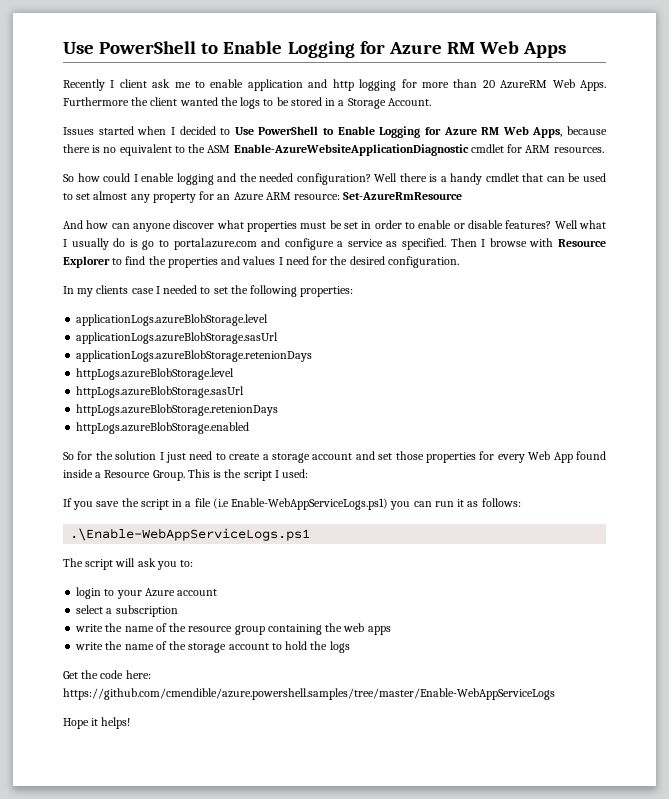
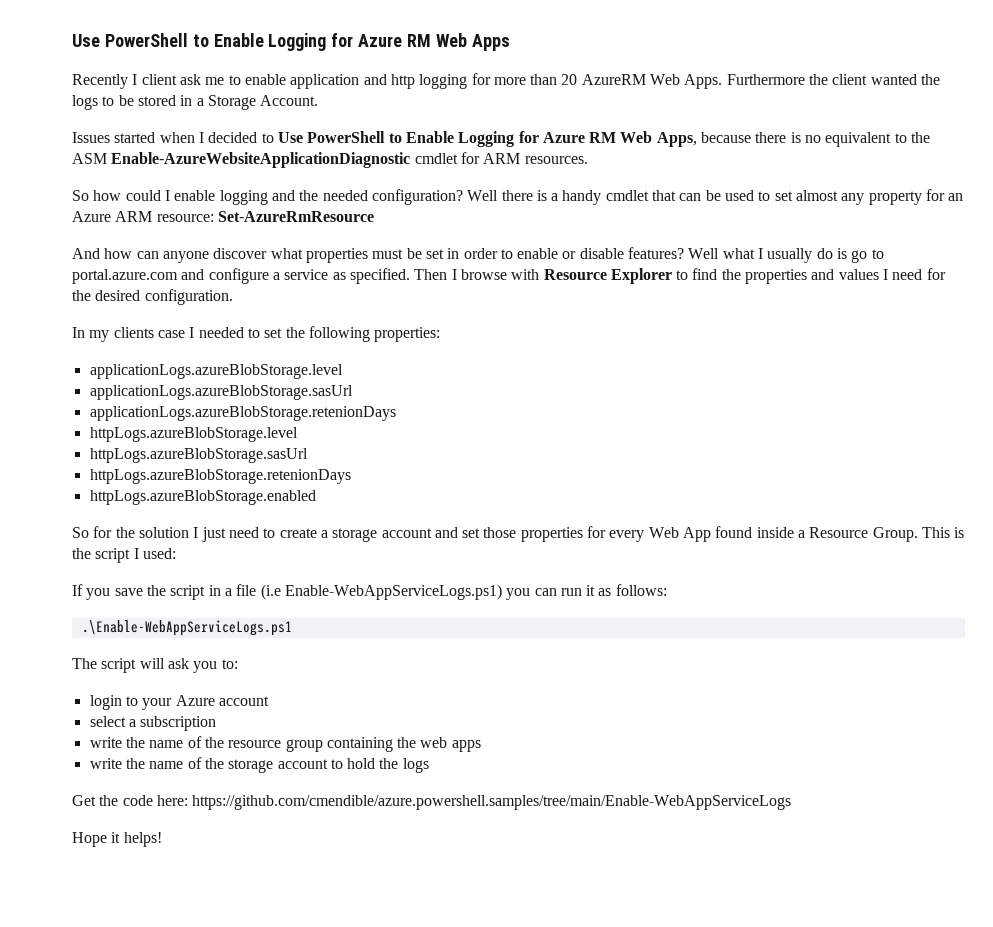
- Get the code here: https://github.com/cmendible/azure.powershell.samples/tree/master/Enable-WebAppServiceLogs
+ Get the code here: https://github.com/cmendible/azure.powershell.samples/tree/main/Enable-WebAppServiceLogs

